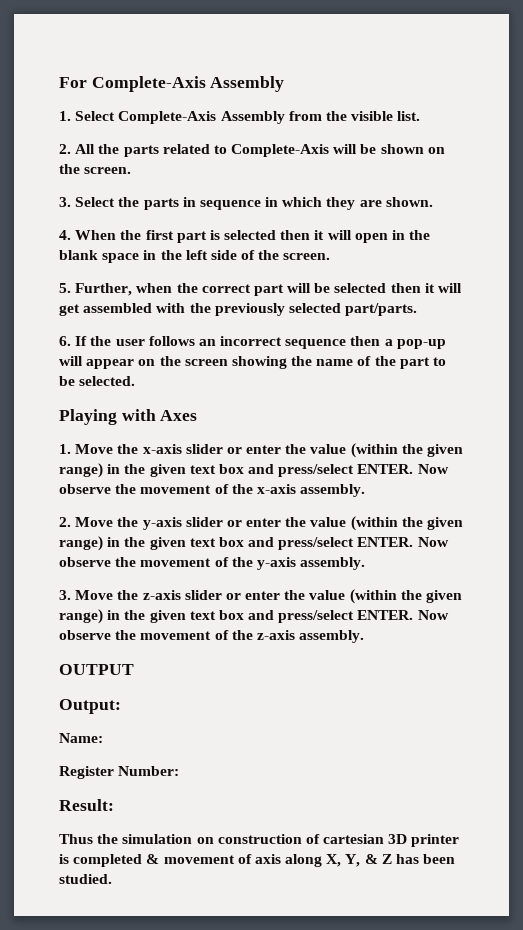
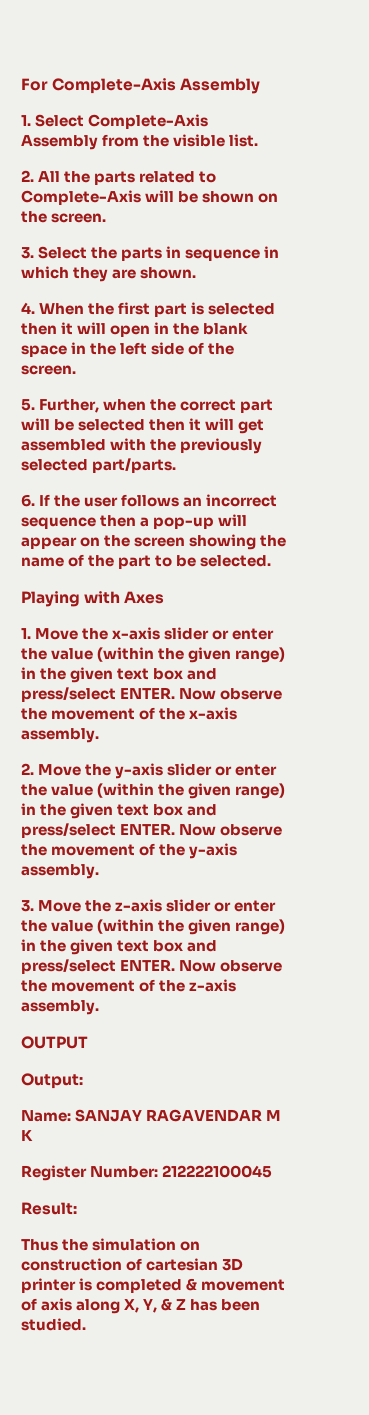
- Name:
+ Name: SANJAY RAGAVENDAR M K
- Register Number:
+ Register Number: 212222100045

